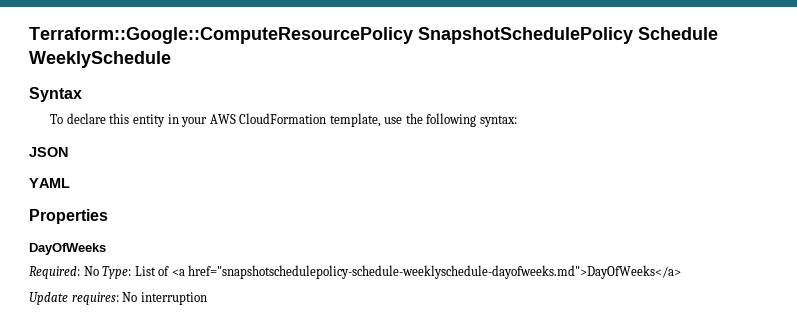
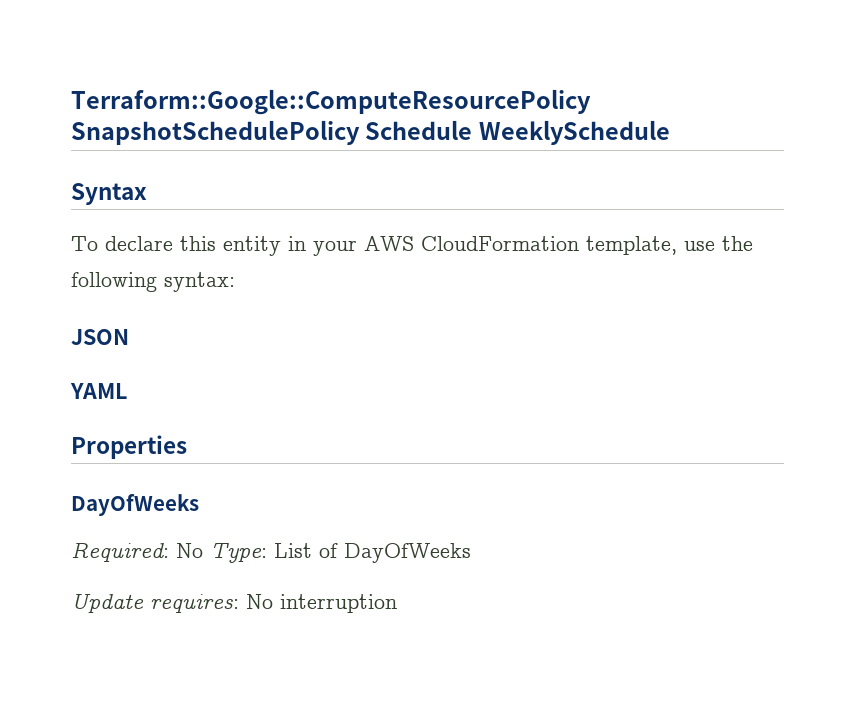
- Required: No Type: List of <a href="snapshotschedulepolicy-schedule-weeklyschedule-dayofweeks.md">DayOfWeeks</a>
+ Required: No Type: List of DayOfWeeks

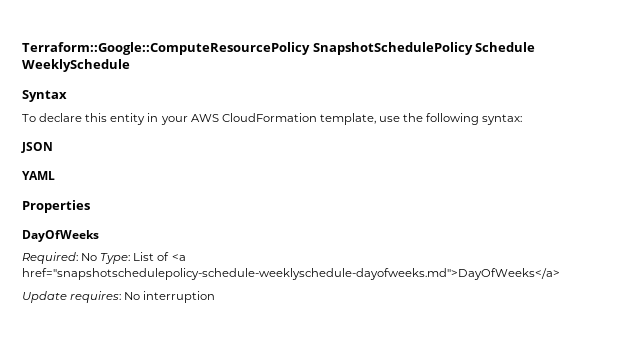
- Required: No Type: List of DayOfWeeks
+ Required: No Type: List of <a href="snapshotschedulepolicy-schedule-weeklyschedule-dayofweeks.md">DayOfWeeks</a>

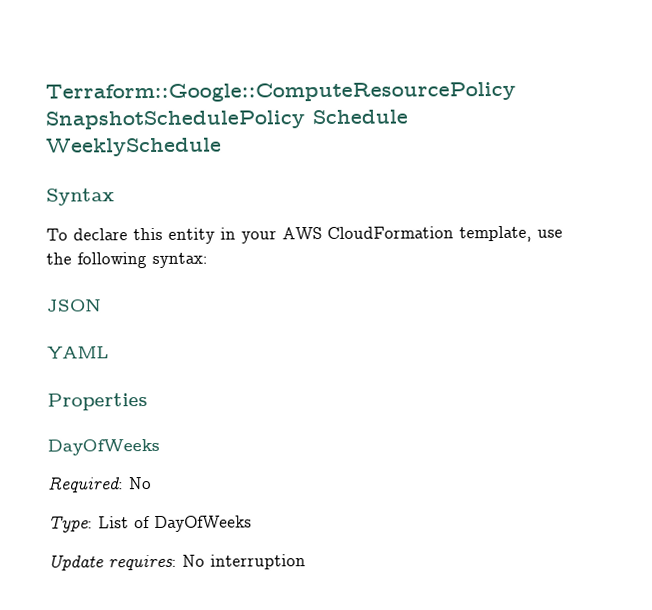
- Required: No Type: List of <a href="snapshotschedulepolicy-schedule-weeklyschedule-dayofweeks.md">DayOfWeeks</a>
+ Required: No
+ Type: List of DayOfWeeks

